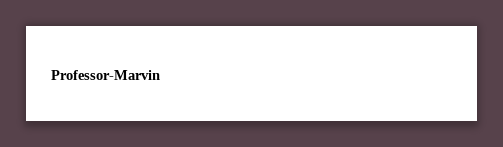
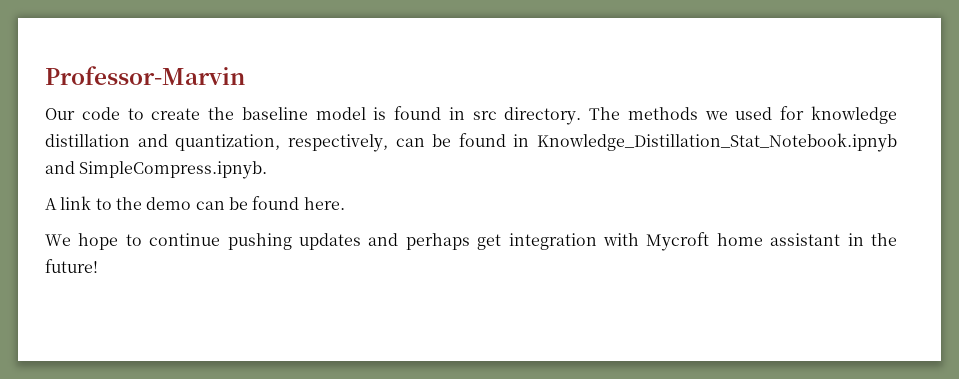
+ Our code to create the baseline model is found in src directory. The methods we used for knowledge distillation and quantization, respectively, can be found in Knowledge_Distillation_Stat_Notebook.ipnyb and SimpleCompress.ipnyb.
+ A link to the demo can be found here.
+ We hope to continue pushing updates and perhaps get integration with Mycroft home assistant in the future!

